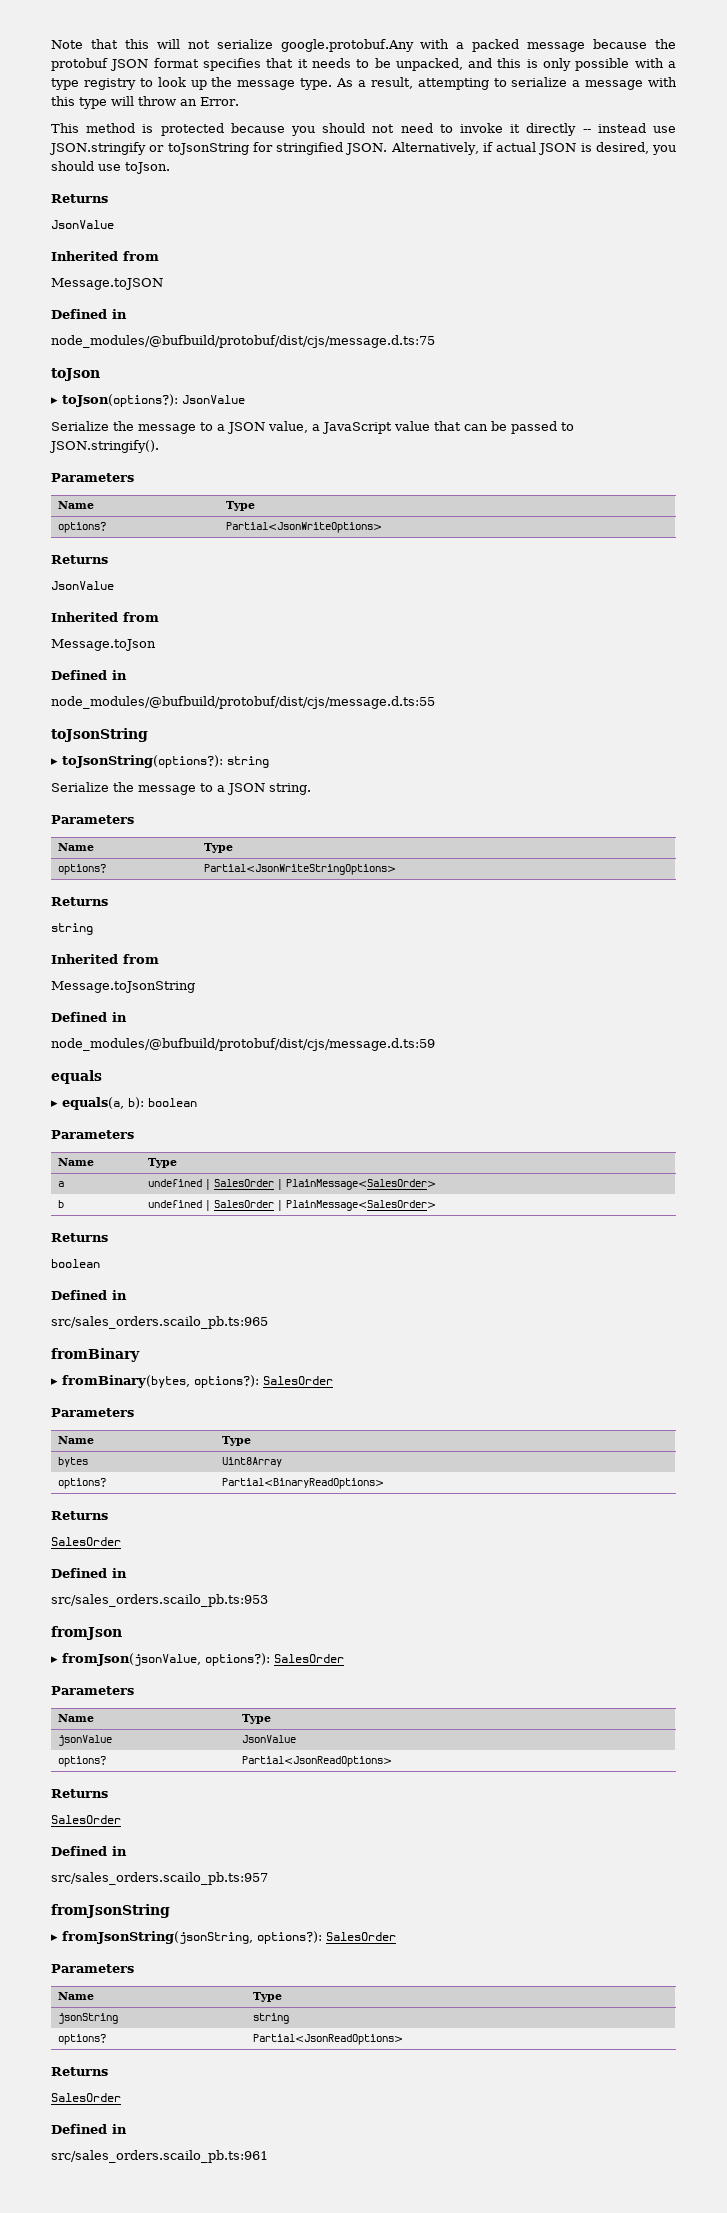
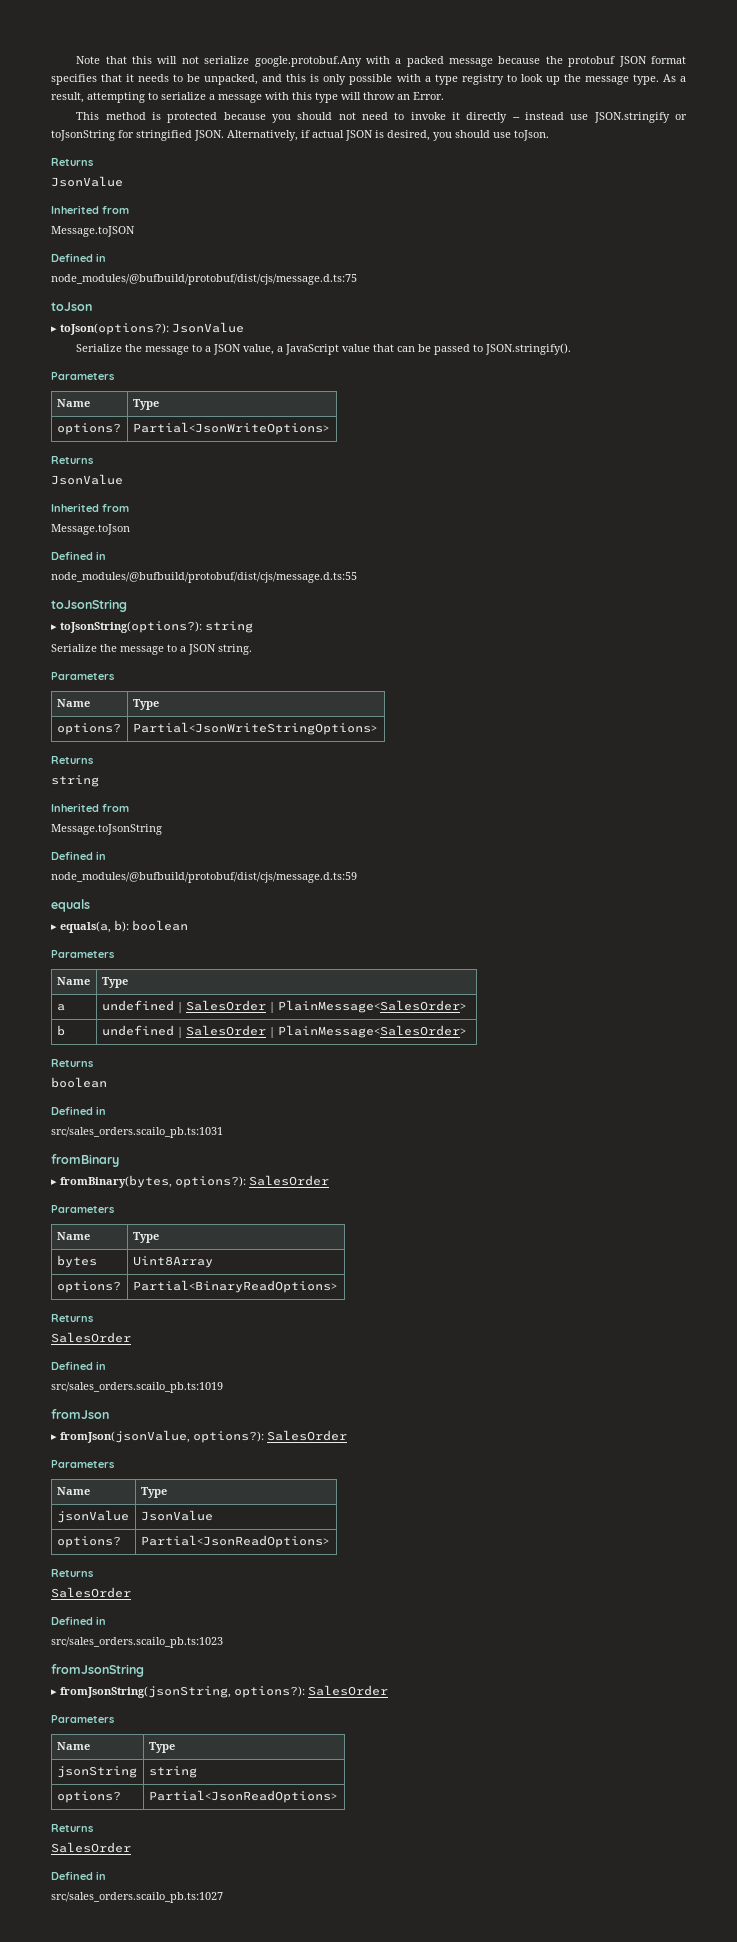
- src/sales_orders.scailo_pb.ts:965
+ src/sales_orders.scailo_pb.ts:1031
- src/sales_orders.scailo_pb.ts:953
+ src/sales_orders.scailo_pb.ts:1019
- src/sales_orders.scailo_pb.ts:957
+ src/sales_orders.scailo_pb.ts:1023
- src/sales_orders.scailo_pb.ts:961
+ src/sales_orders.scailo_pb.ts:1027

